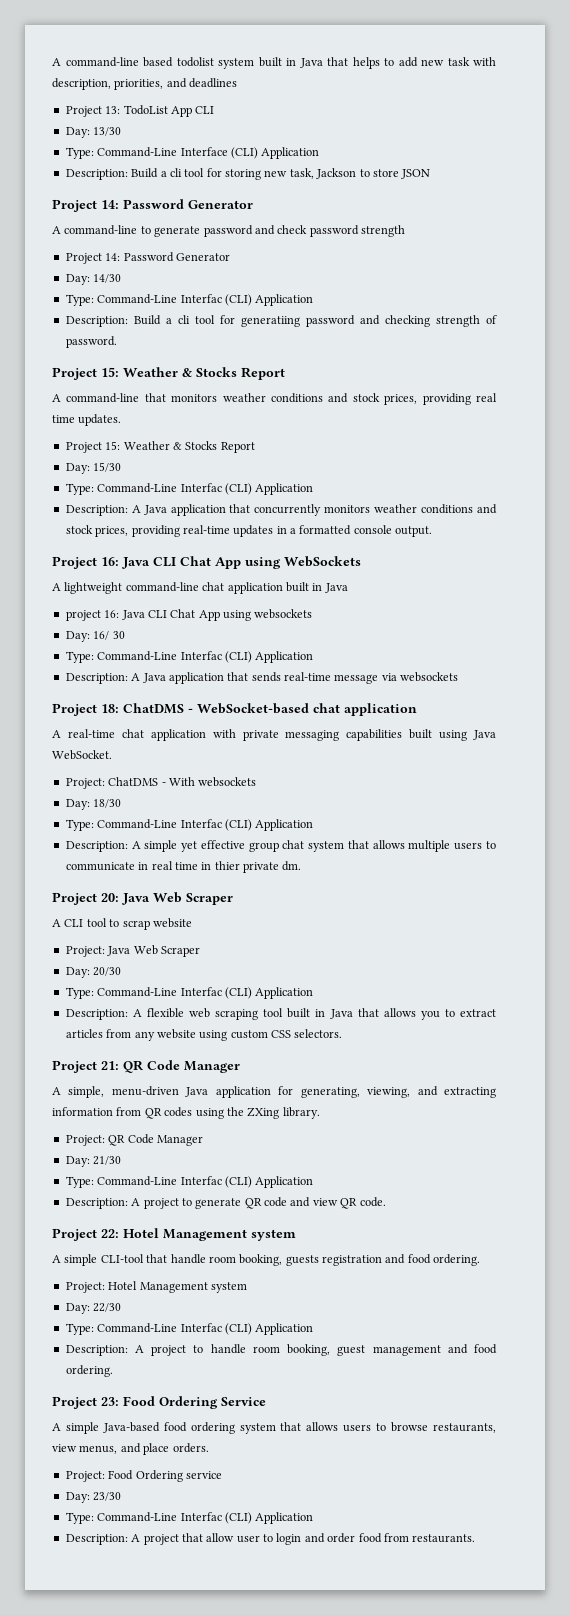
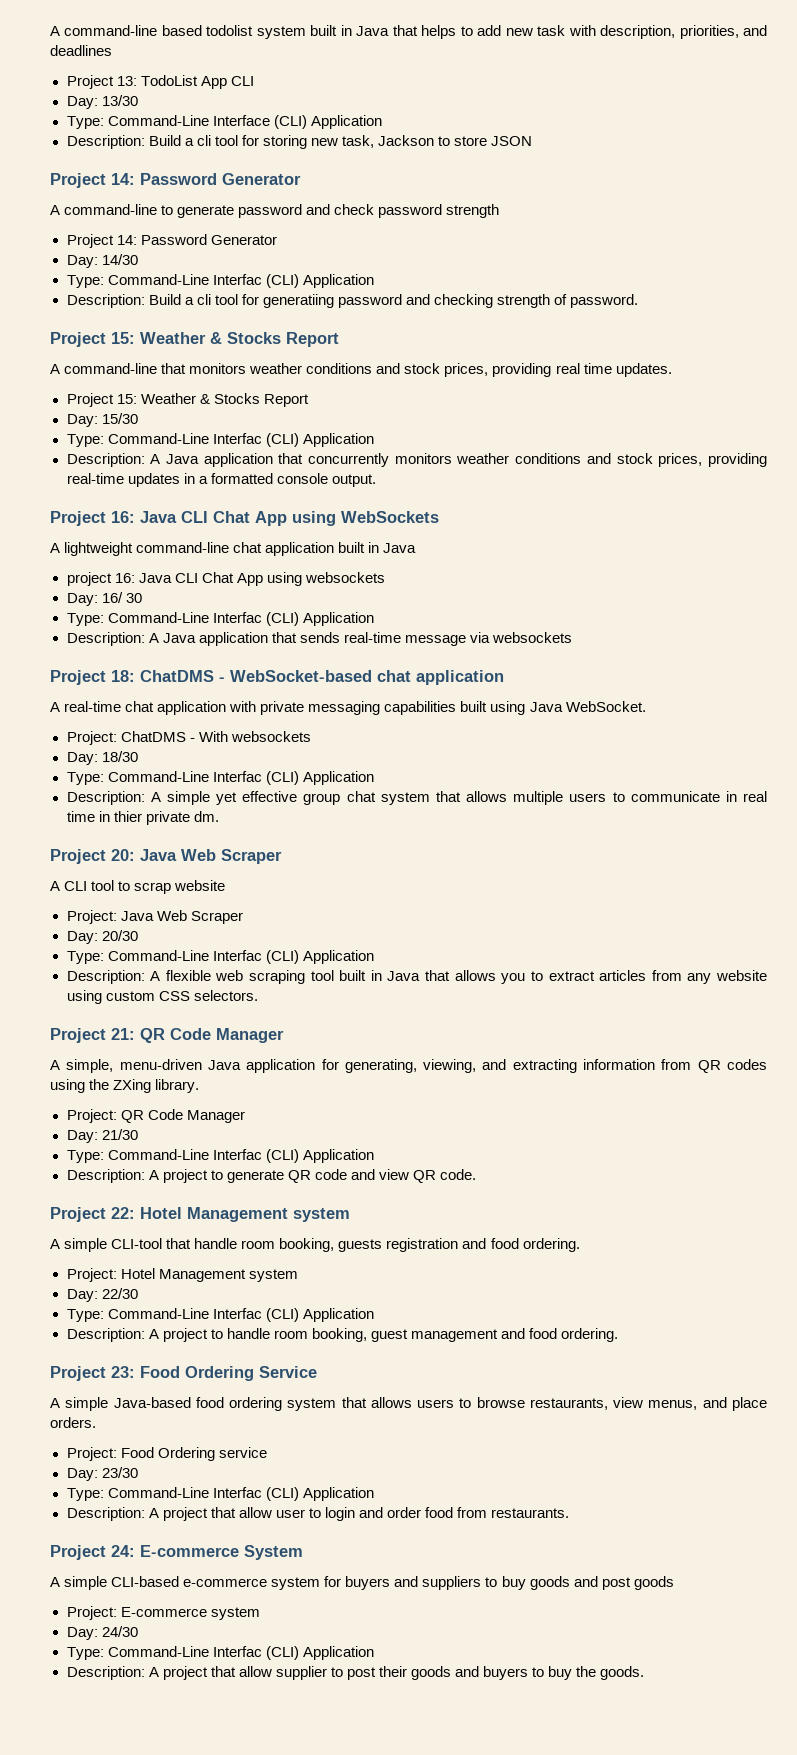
+ Project 24: E-commerce System
+ A simple CLI-based e-commerce system for buyers and suppliers to buy goods and post goods
+ Project: E-commerce system
+ Day: 24/30
+ Type: Command-Line Interfac (CLI) Application
+ Description: A project that allow supplier to post their goods and buyers to buy the goods.

